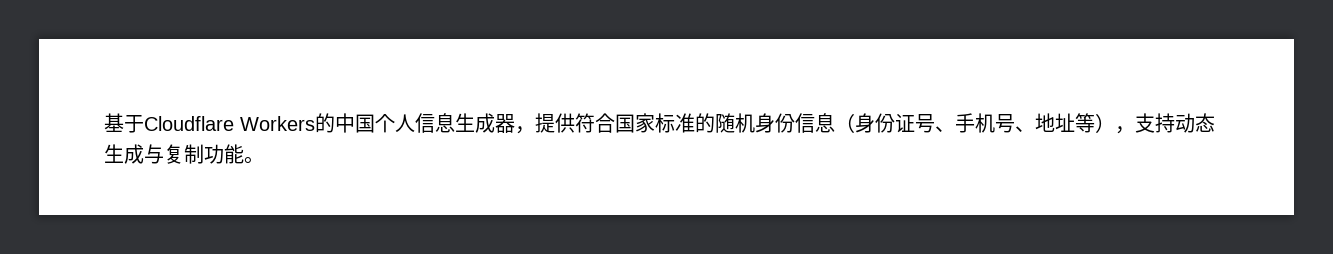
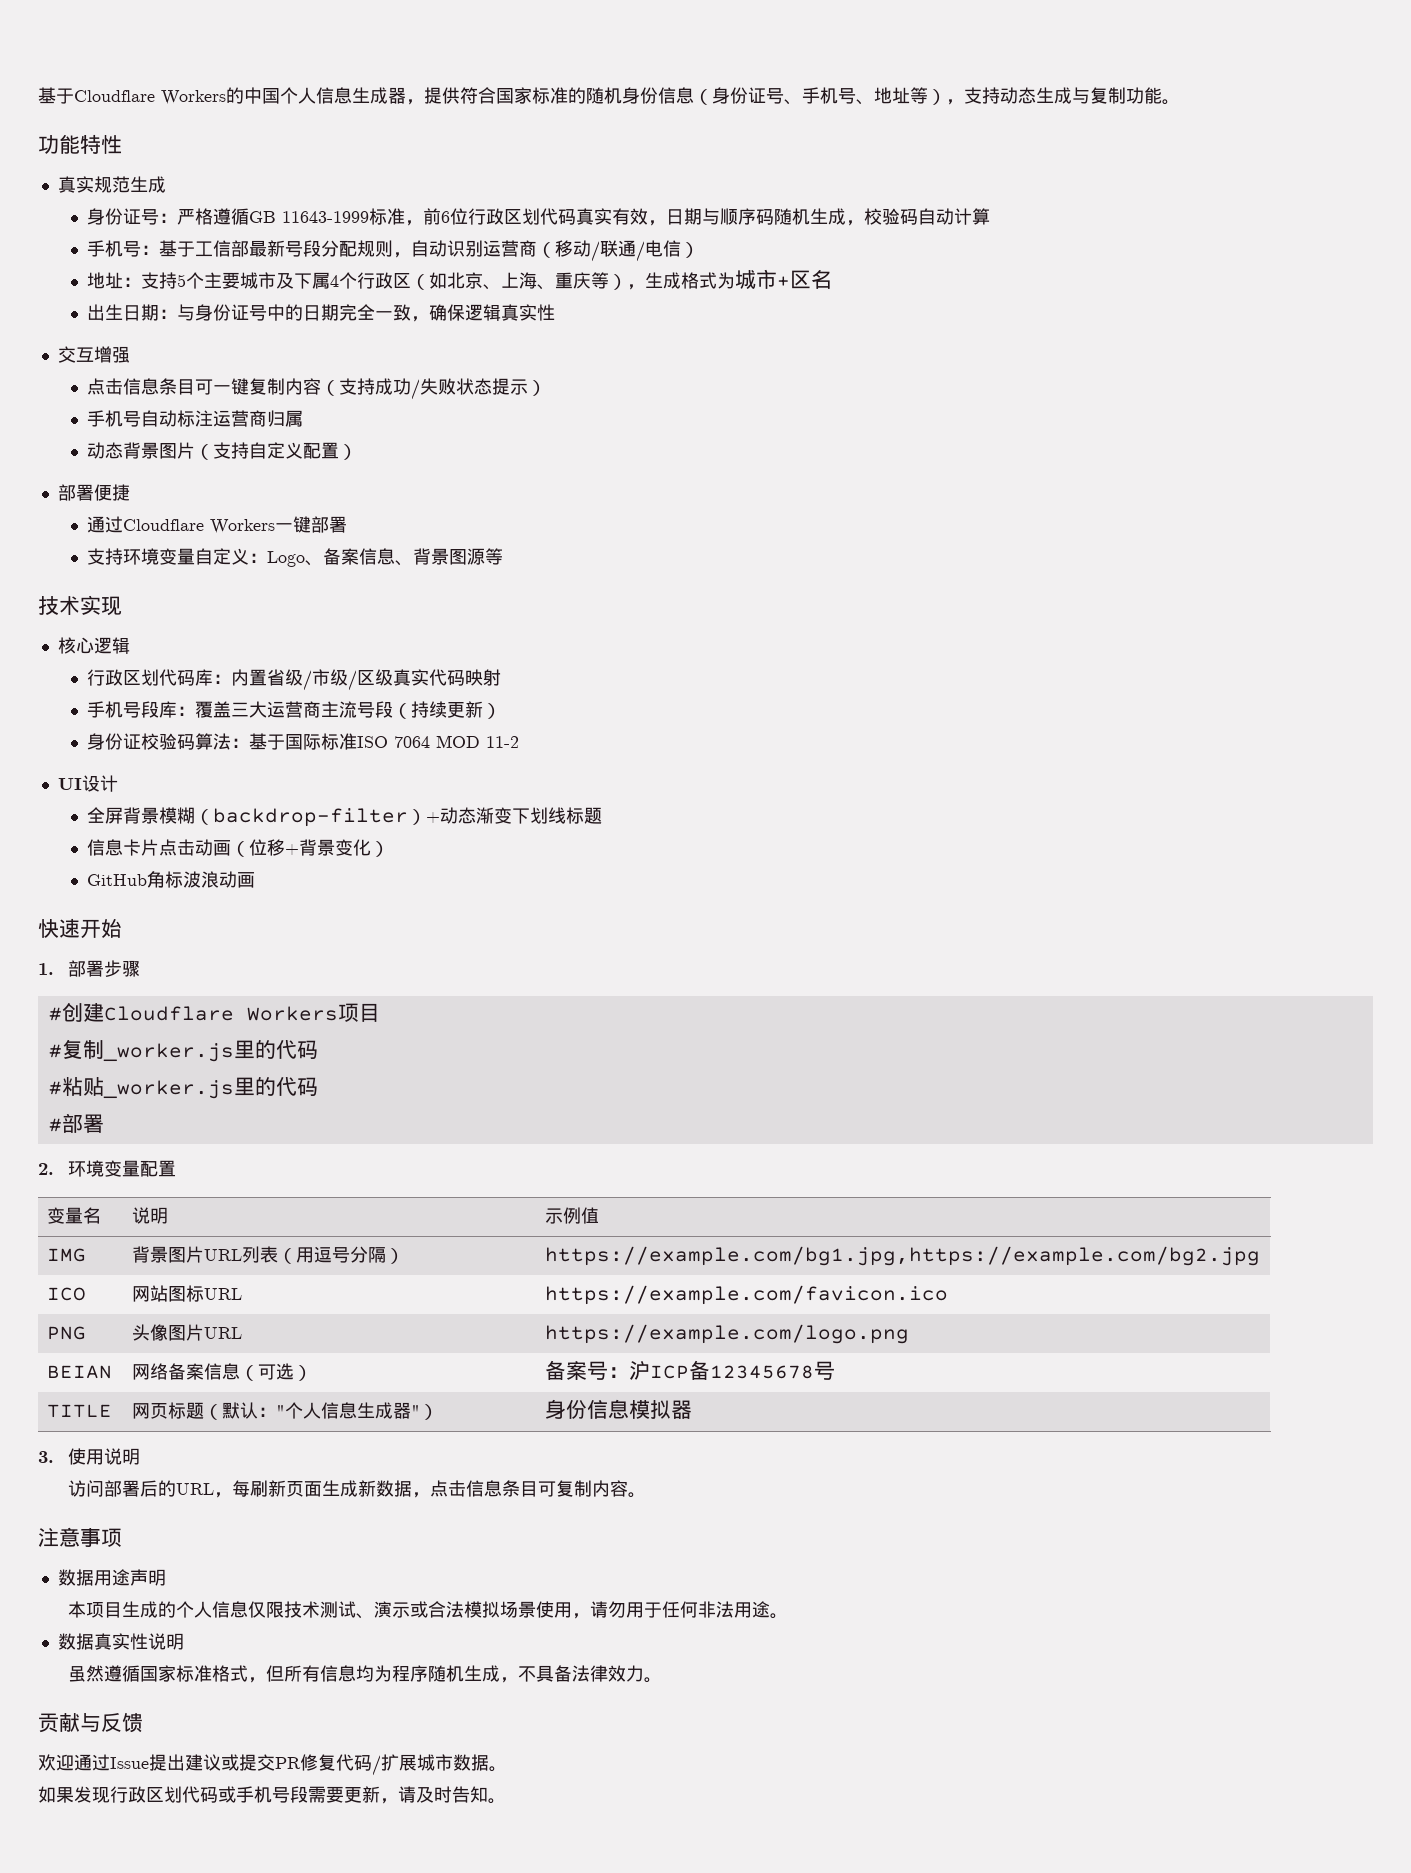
+ 功能特性
+ 真实规范生成
+ 身份证号：严格遵循GB 11643-1999标准，前6位行政区划代码真实有效，日期与顺序码随机生成，校验码自动计算
+ 手机号：基于工信部最新号段分配规则，自动识别运营商（移动/联通/电信）
+ 地址：支持5个主要城市及下属4个行政区（如北京、上海、重庆等），生成格式为城市+区名
+ 出生日期：与身份证号中的日期完全一致，确保逻辑真实性
+ 交互增强
+ 点击信息条目可一键复制内容（支持成功/失败状态提示）
+ 手机号自动标注运营商归属
+ 动态背景图片（支持自定义配置）
+ 部署便捷
+ 通过Cloudflare Workers一键部署
+ 支持环境变量自定义：Logo、备案信息、背景图源等
+ 技术实现
+ 核心逻辑
+ 行政区划代码库：内置省级/市级/区级真实代码映射
+ 手机号段库：覆盖三大运营商主流号段（持续更新）
+ 身份证校验码算法：基于国际标准ISO 7064 MOD 11-2
+ UI设计
+ 全屏背景模糊（backdrop-filter）+动态渐变下划线标题
+ 信息卡片点击动画（位移+背景变化）
+ GitHub角标波浪动画
+ 快速开始
+ 1.部署步骤
+ #创建Cloudflare Workers项目
+ #复制_worker.js里的代码
+ #粘贴_worker.js里的代码
+ #部署
+ 2.环境变量配置
+ 变量名 | 说明 | 示例值
+ IMG | 背景图片URL列表（用逗号分隔） | https://example.com/bg1.jpg,https://example.com/bg2.jpg
+ ICO | 网站图标URL | https://example.com/favicon.ico
+ PNG | 头像图片URL | https://example.com/logo.png
+ BEIAN | 网络备案信息（可选） | 备案号：沪ICP备12345678号
+ TITLE | 网页标题（默认："个人信息生成器"） | 身份信息模拟器
+ 3.使用说明
+ 访问部署后的URL，每刷新页面生成新数据，点击信息条目可复制内容。
+ 注意事项
+ 数据用途声明
+ 本项目生成的个人信息仅限技术测试、演示或合法模拟场景使用，请勿用于任何非法用途。
+ 数据真实性说明
+ 虽然遵循国家标准格式，但所有信息均为程序随机生成，不具备法律效力。
+ 贡献与反馈
+ 欢迎通过Issue提出建议或提交PR修复代码/扩展城市数据。
+ 如果发现行政区划代码或手机号段需要更新，请及时告知。

